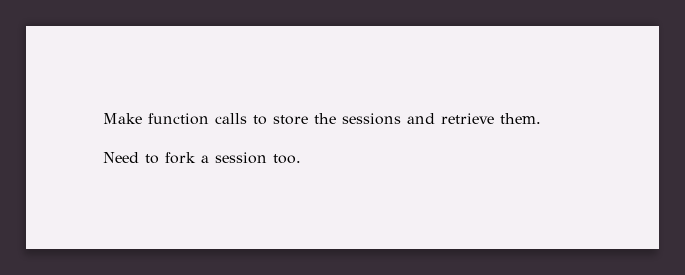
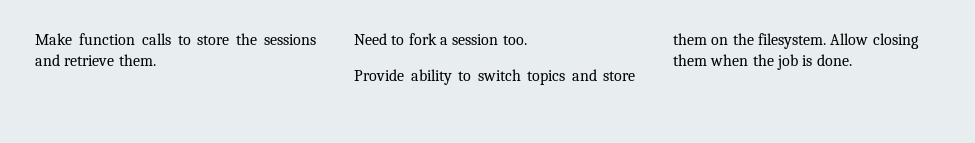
+ Provide ability to switch topics and store them on the filesystem. Allow closing them when the job is done.

